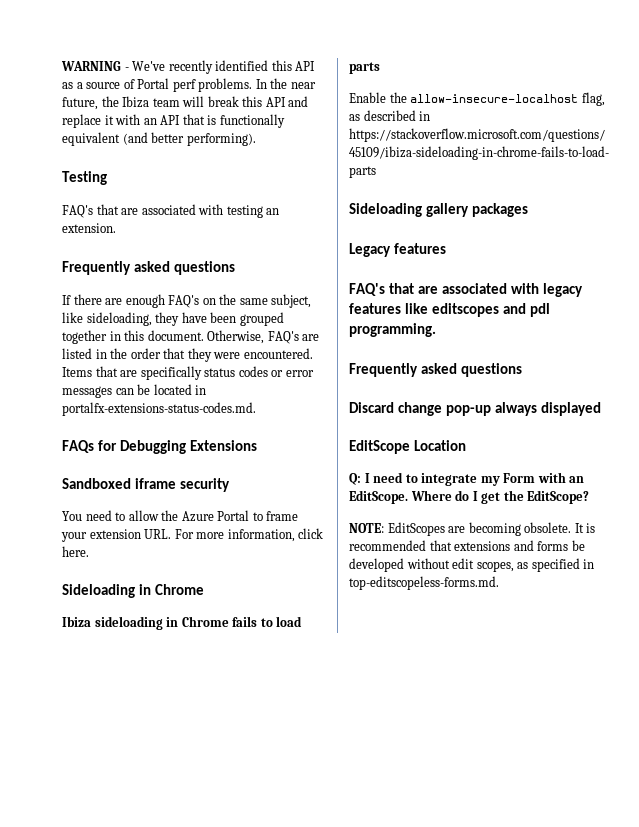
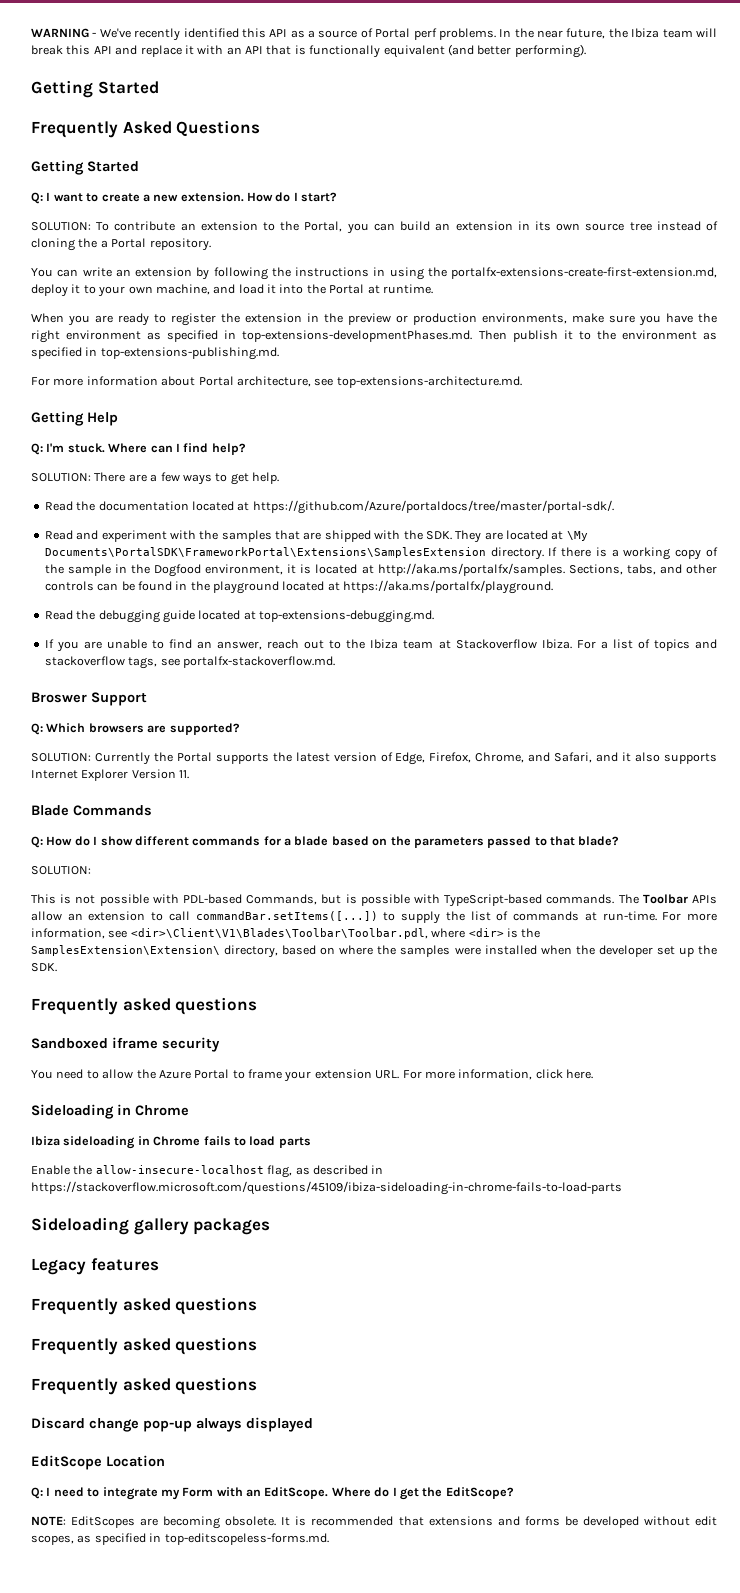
  In the near future, the Ibiza team will break this API and replace it with an API that is functionally equivalent (and better performing).
- Testing
- FAQ's that are associated with testing an extension.
+ Getting Started
+ Frequently Asked Questions
+ Getting Started
+ Q: I want to create a new extension. How do I start?
+ SOLUTION: To contribute an extension to the Portal, you can build an extension in its own source tree instead of cloning the a Portal repository.
+ You can write an extension by following the instructions in using the portalfx-extensions-create-first-extension.md, deploy it to your own machine, and load it into the Portal at runtime.
+ When you are ready to register the extension in the preview or production environments, make sure you have the right environment as specified in top-extensions-developmentPhases.md. Then publish it to the environment as specified in top-extensions-publishing.md.
+ For more information about Portal architecture, see top-extensions-architecture.md.
+ Getting Help
+ Q: I'm stuck. Where can I find help?
+ SOLUTION: There are a few ways to get help.
+ Read the documentation located at https://github.com/Azure/portaldocs/tree/master/portal-sdk/.
+ Read and experiment with the samples that are shipped with the SDK. They are located at \My Documents\PortalSDK\FrameworkPortal\Extensions\SamplesExtension directory. If there is a working copy of the sample in the Dogfood environment, it is located at http://aka.ms/portalfx/samples. Sections, tabs, and other controls can be found in the playground located at https://aka.ms/portalfx/playground.
+ Read the debugging guide located at top-extensions-debugging.md.
+ If you are unable to find an answer, reach out to the Ibiza team at Stackoverflow Ibiza. For a list of topics and stackoverflow tags, see portalfx-stackoverflow.md.
+ Broswer Support
+ Q: Which browsers are supported?
+ SOLUTION: Currently the Portal supports the latest version of Edge, Firefox, Chrome, and Safari, and it also supports Internet Explorer Version 11.
+ Blade Commands
+ Q: How do I show different commands for a blade based on the parameters passed to that blade?
+ SOLUTION:
+ This is not possible with PDL-based Commands, but is possible with TypeScript-based commands. The Toolbar APIs allow an extension to call commandBar.setItems([...]) to supply the list of commands at run-time. For more information, see <dir>\Client\V1\Blades\Toolbar\Toolbar.pdl, where <dir> is the SamplesExtension\Extension\ directory, based on where the samples were installed when the developer set up the SDK.
  Frequently asked questions
- If there are enough FAQ's on the same subject, like sideloading, they have been grouped together in this document. Otherwise, FAQ's are listed in the order that they were encountered. Items that are specifically status codes or error messages can be located in portalfx-extensions-status-codes.md.
- FAQs for Debugging Extensions
  Legacy features
- FAQ's that are associated with legacy features like editscopes and pdl programming.
+ Frequently asked questions
+ Frequently asked questions

